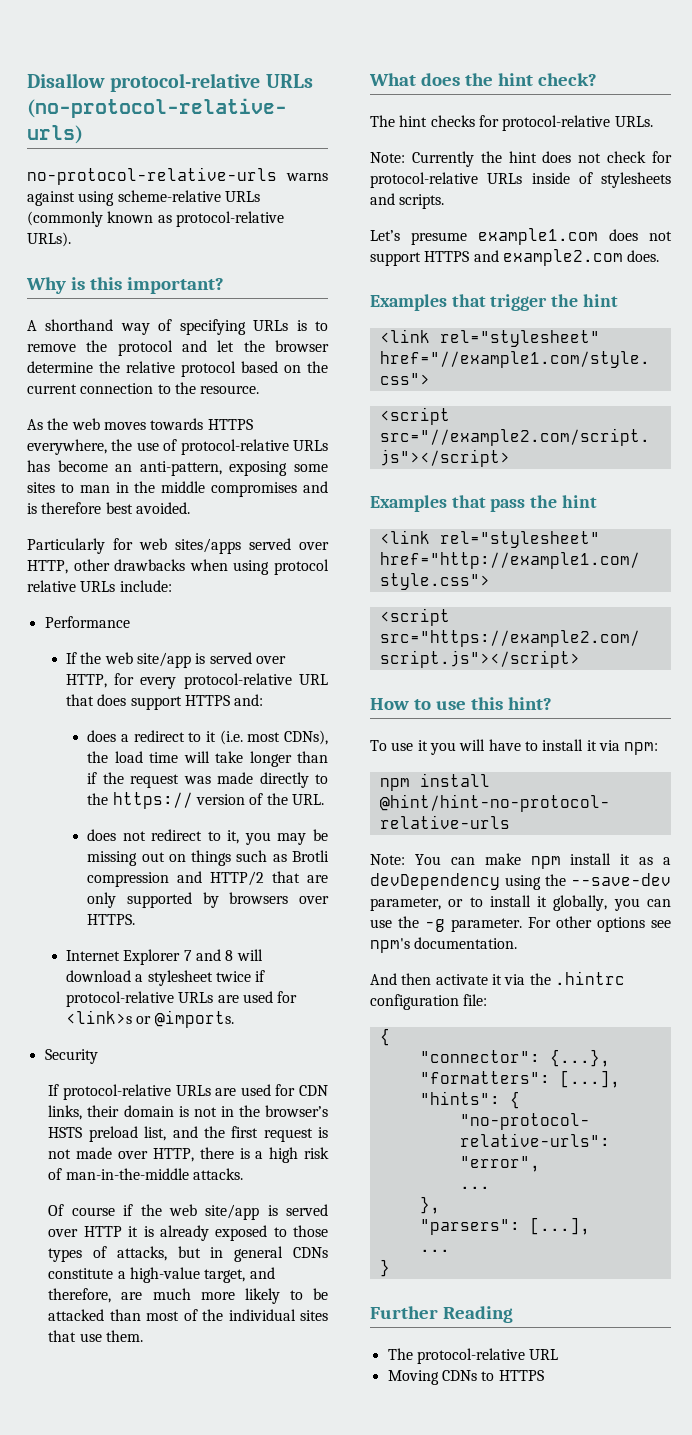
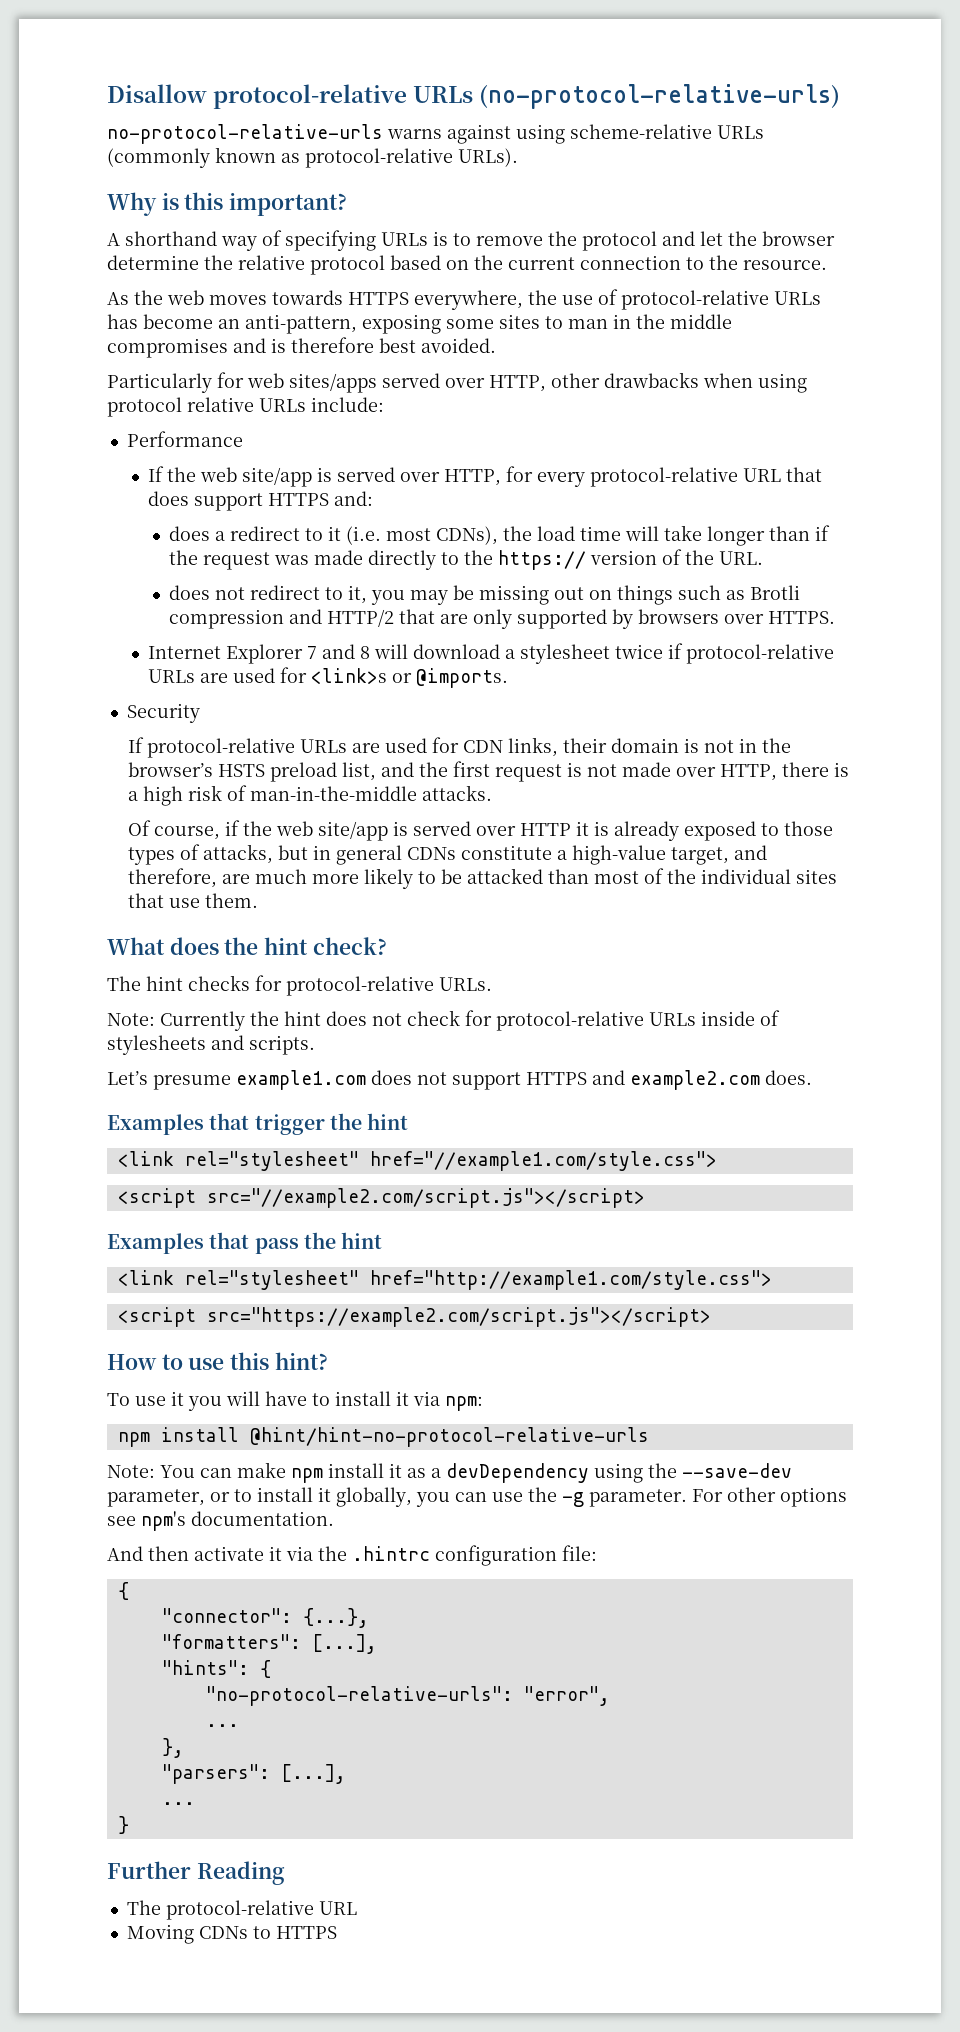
- Of course if the web site/app is served over HTTP it is already exposed to those types of attacks, but in general CDNs constitute a high-value target, and therefore, are much more likely to be attacked than most of the individual sites that use them.
+ Of course, if the web site/app is served over HTTP it is already exposed to those types of attacks, but in general CDNs constitute a high-value target, and therefore, are much more likely to be attacked than most of the individual sites that use them.

